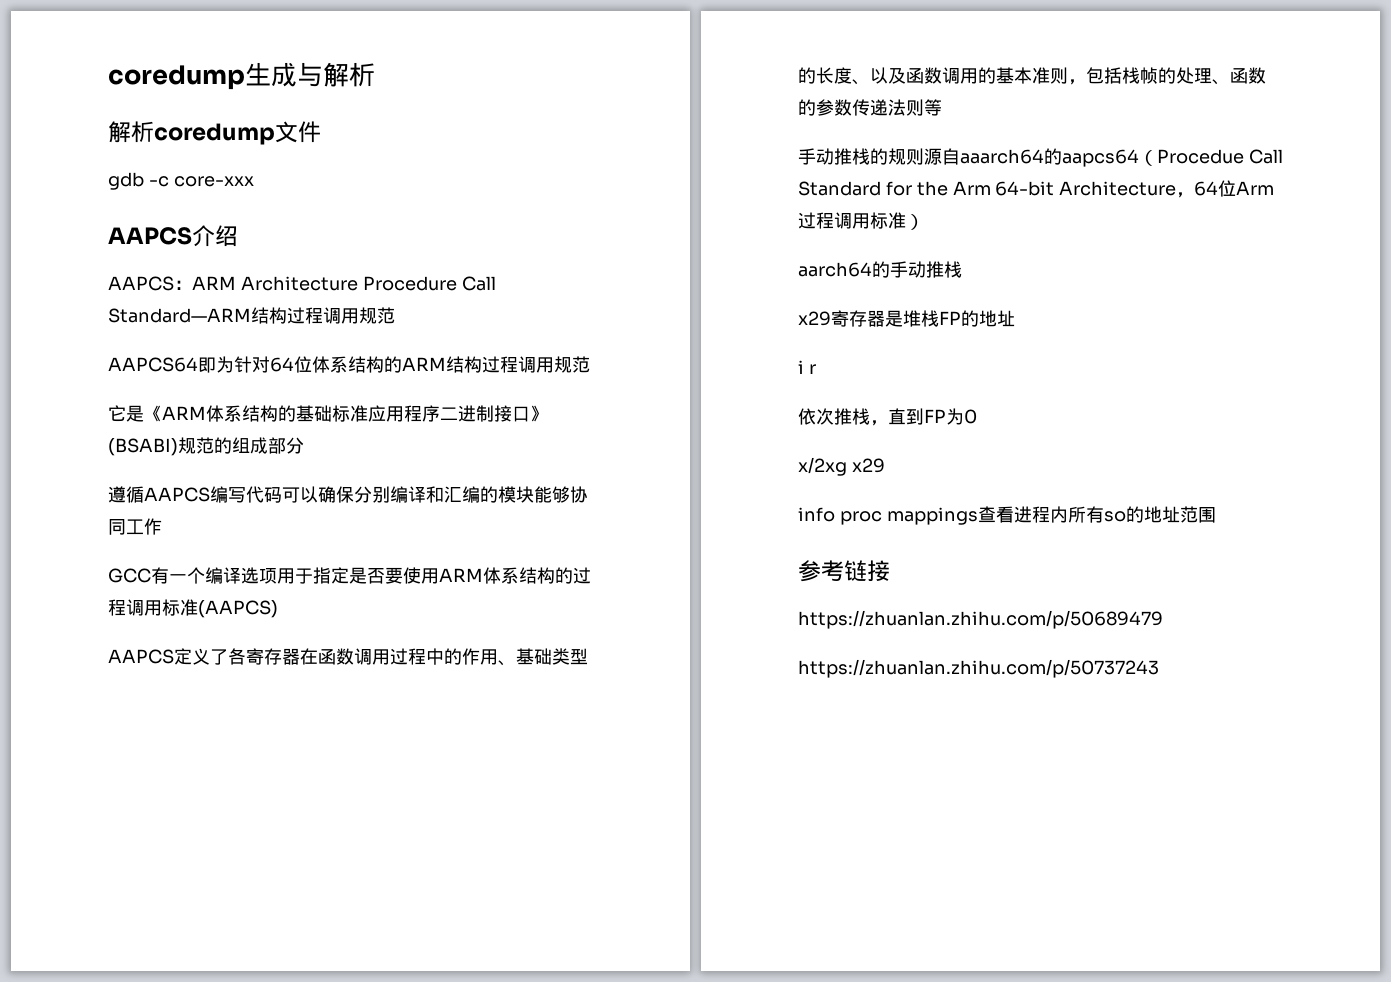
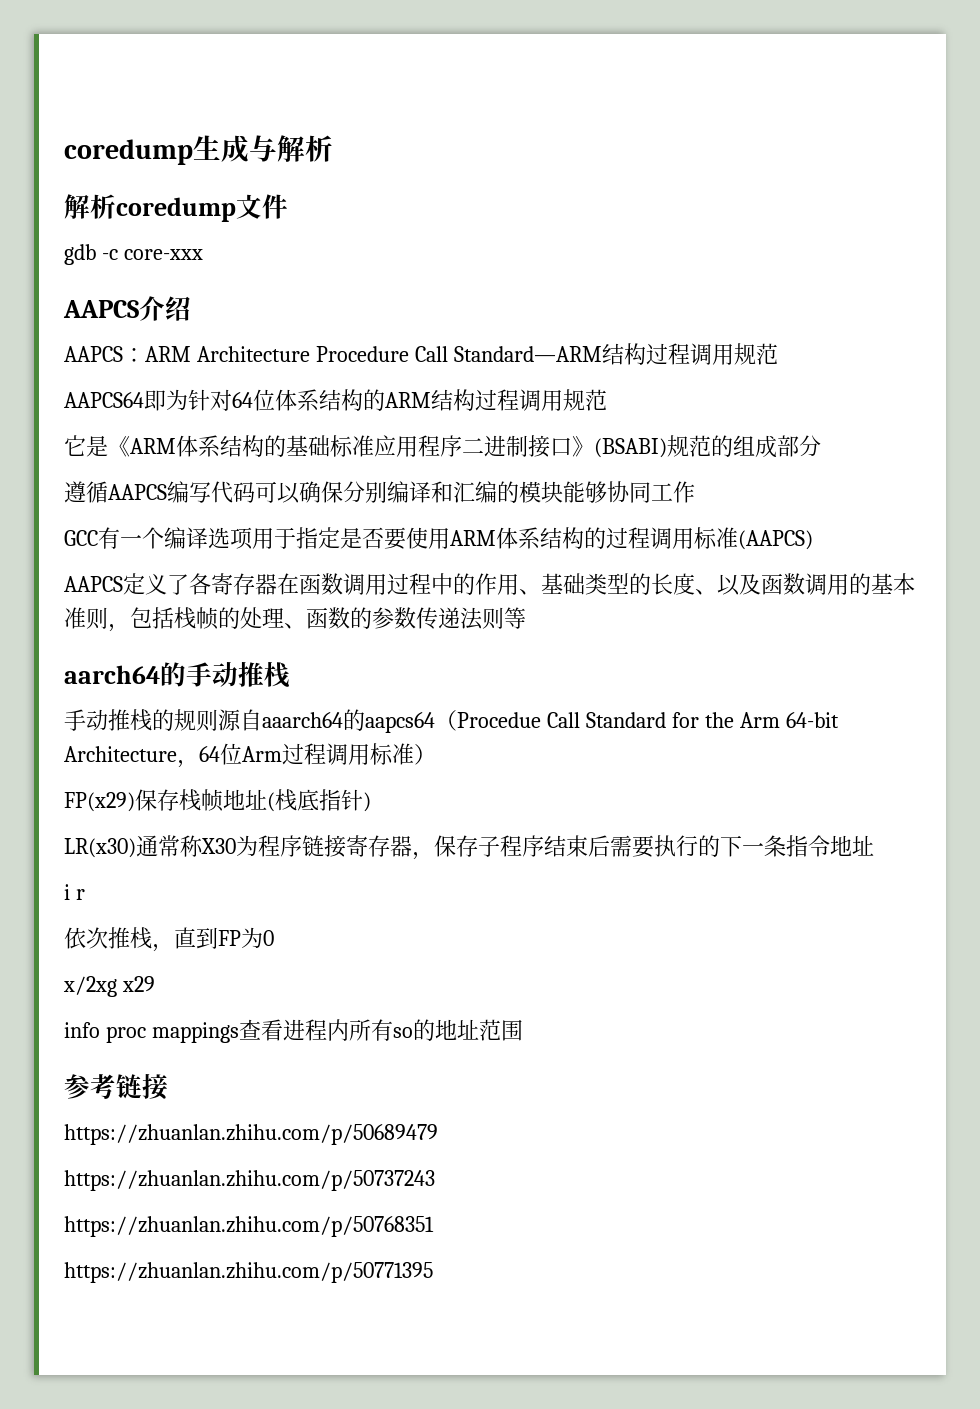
+ aarch64的手动推栈
- aarch64的手动推栈
- x29寄存器是堆栈FP的地址
+ FP(x29)保存栈帧地址(栈底指针)
+ LR(x30)通常称X30为程序链接寄存器，保存子程序结束后需要执行的下一条指令地址
+ https://zhuanlan.zhihu.com/p/50768351
+ https://zhuanlan.zhihu.com/p/50771395

